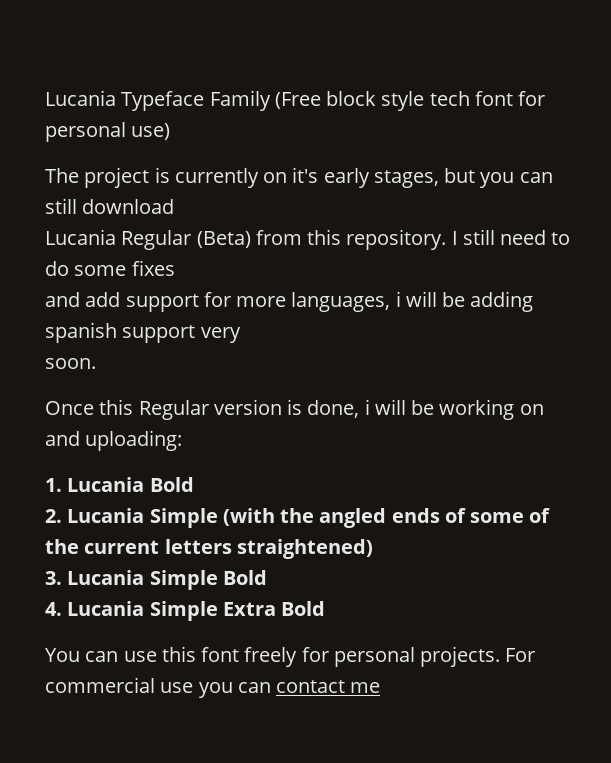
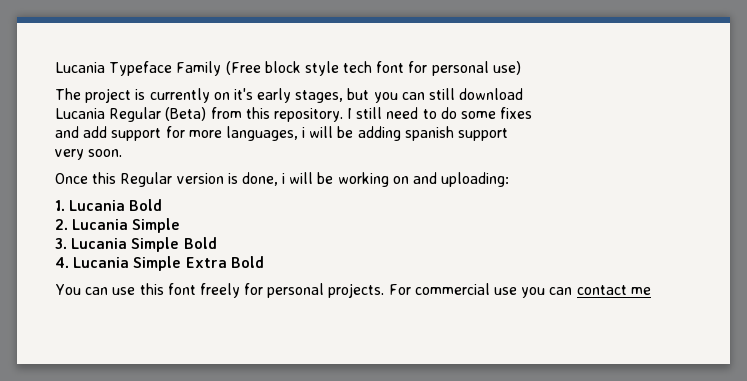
- and add support for more languages, i will be adding spanish support very
- soon.
+ and add support for more languages, i will be adding spanish support
+ very soon.
- 2. Lucania Simple (with the angled ends of some of the current letters straightened)
+ 2. Lucania Simple

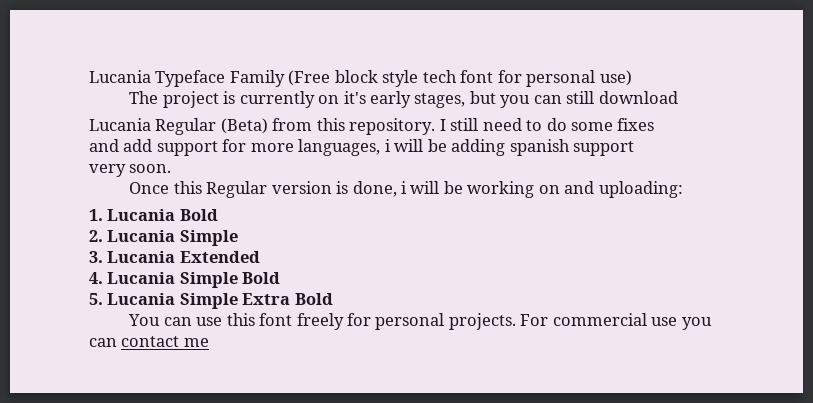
- 3. Lucania Simple Bold
+ 3. Lucania Extended
+ 4. Lucania Simple Bold
- 4. Lucania Simple Extra Bold
+ 5. Lucania Simple Extra Bold

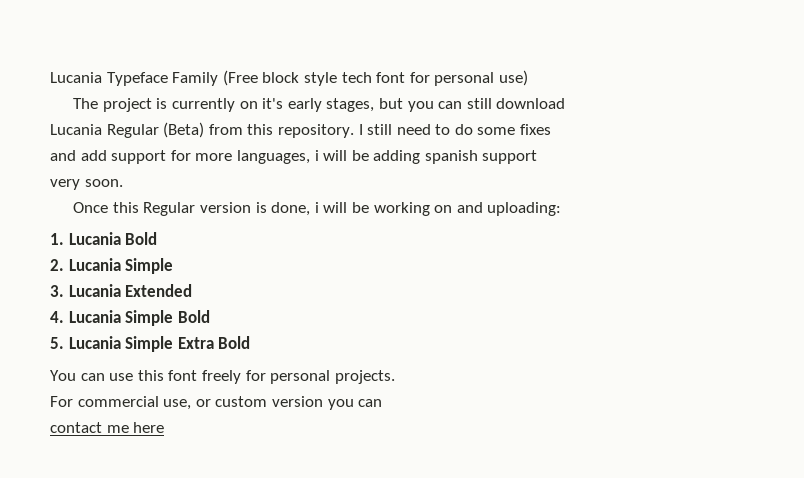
- You can use this font freely for personal projects. For commercial use you can contact me
+ You can use this font freely for personal projects.
+ For commercial use, or custom version you can
+ contact me here

